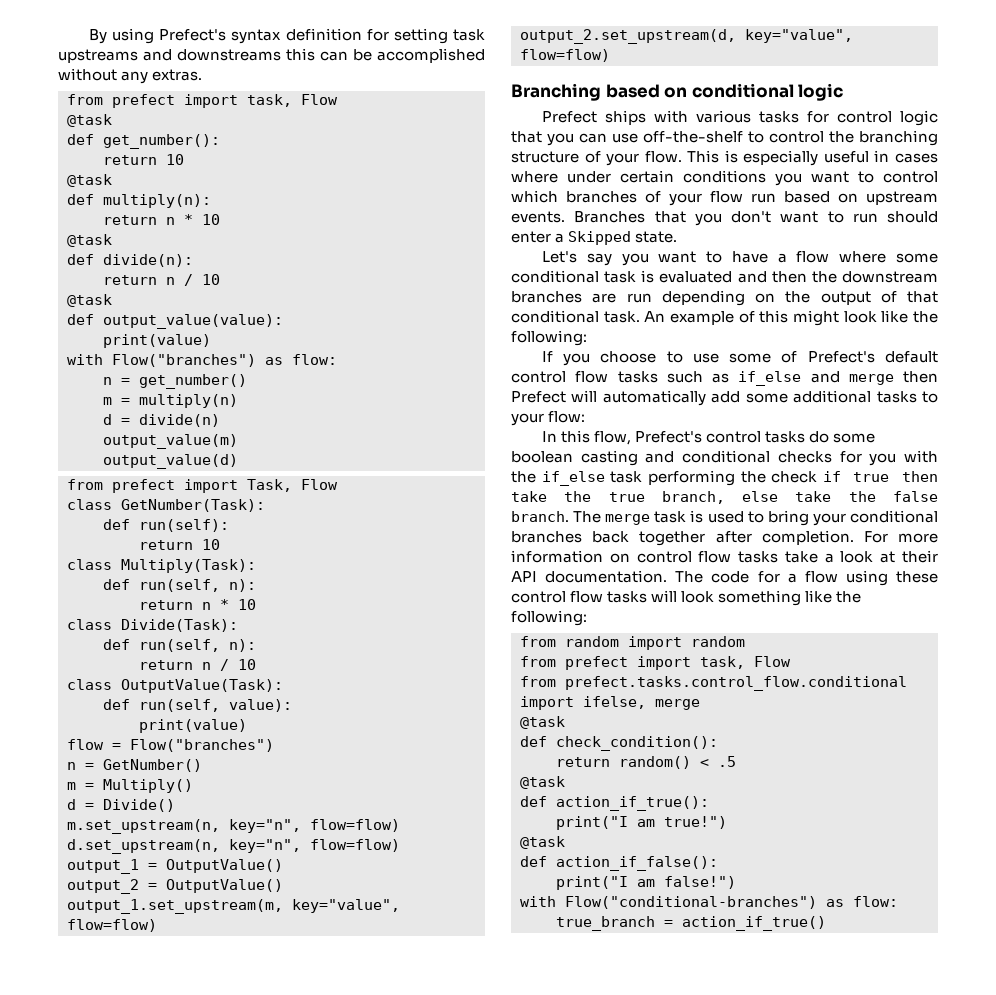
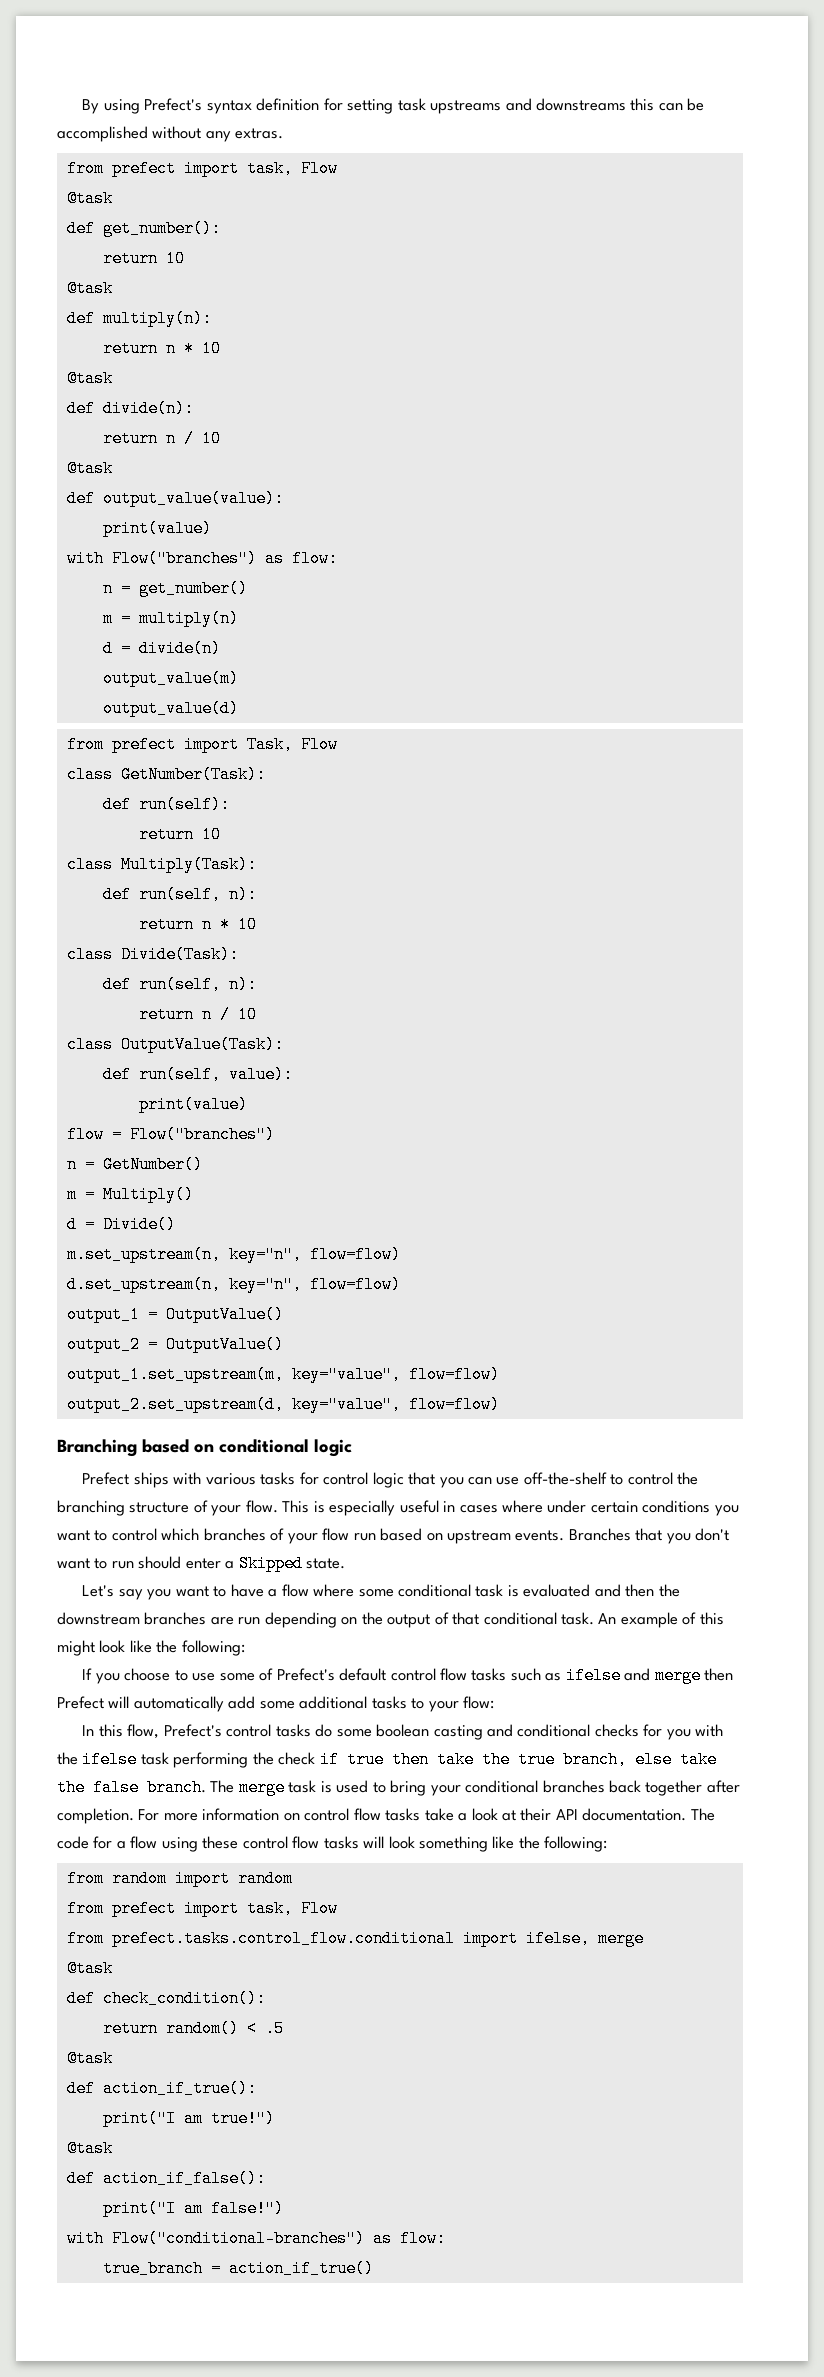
- If you choose to use some of Prefect's default control flow tasks such as if_else and merge then Prefect will automatically add some additional tasks to your flow:
+ If you choose to use some of Prefect's default control flow tasks such as ifelse and merge then Prefect will automatically add some additional tasks to your flow:
- In this flow, Prefect's control tasks do some boolean casting and conditional checks for you with the if_else task performing the check if true then take the true branch, else take the false branch.
+ In this flow, Prefect's control tasks do some boolean casting and conditional checks for you with the ifelse task performing the check if true then take the true branch, else take the false branch.

